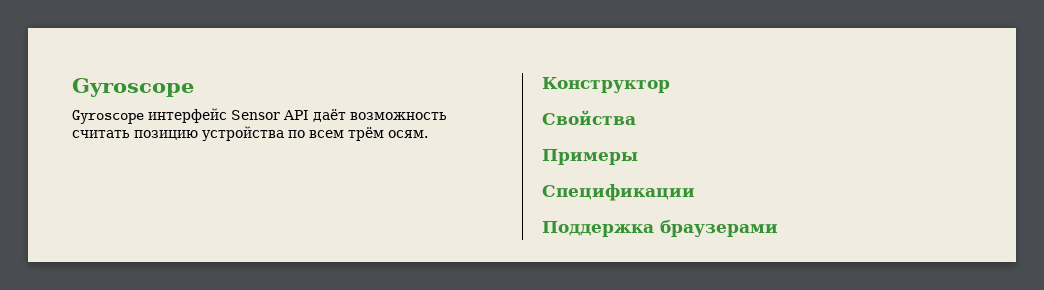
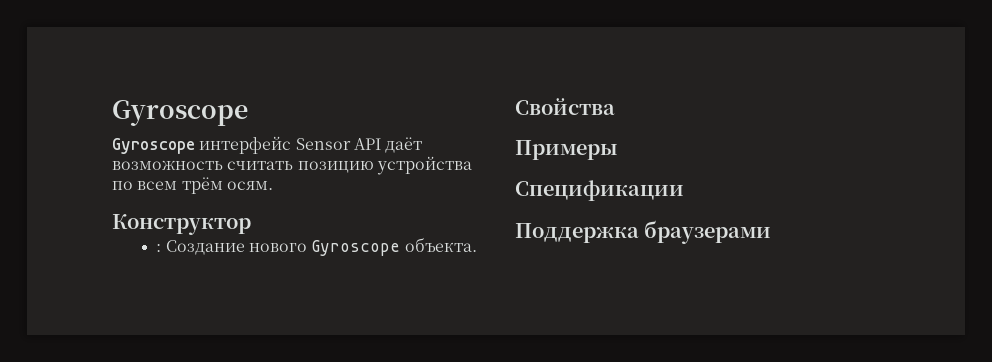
+ : Создание нового Gyroscope объекта.

